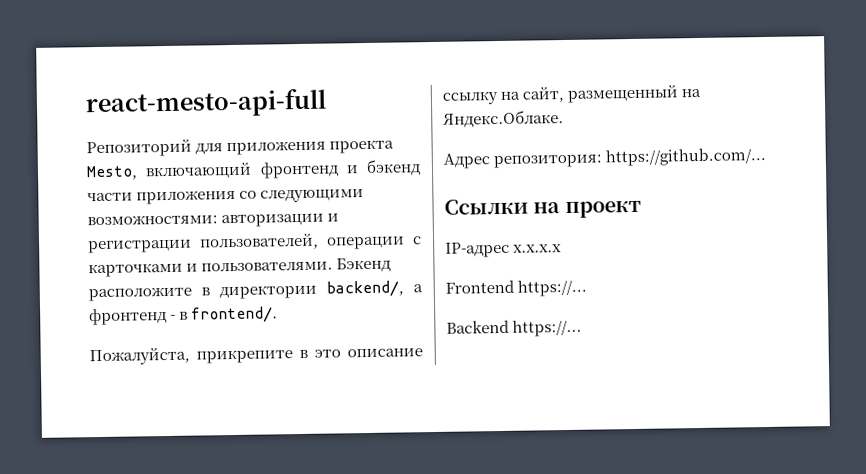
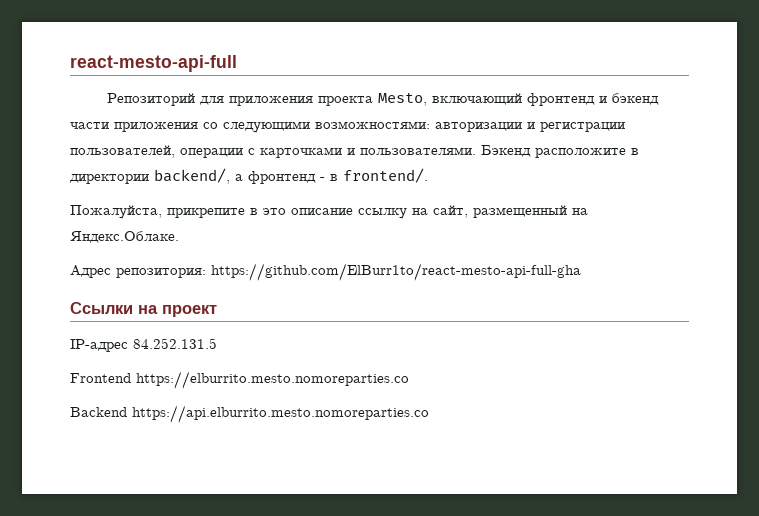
- Адрес репозитория: https://github.com/...
+ Адрес репозитория: https://github.com/ElBurr1to/react-mesto-api-full-gha
- IP-адрес x.x.x.x
+ IP-адрес 84.252.131.5
- Frontend https://...
+ Frontend https://elburrito.mesto.nomoreparties.co
- Backend https://...
+ Backend https://api.elburrito.mesto.nomoreparties.co

